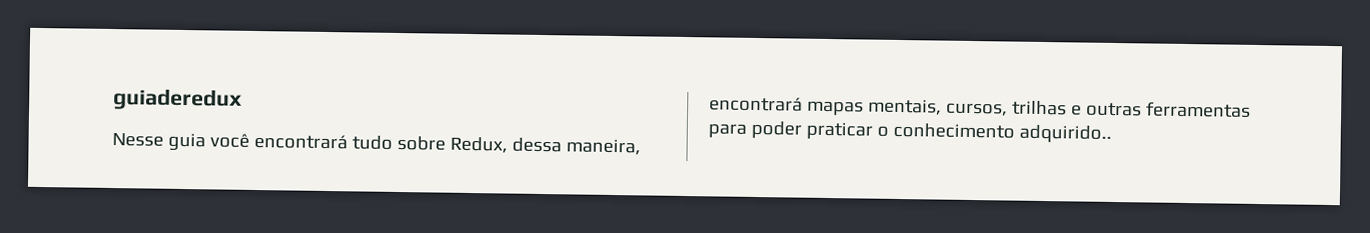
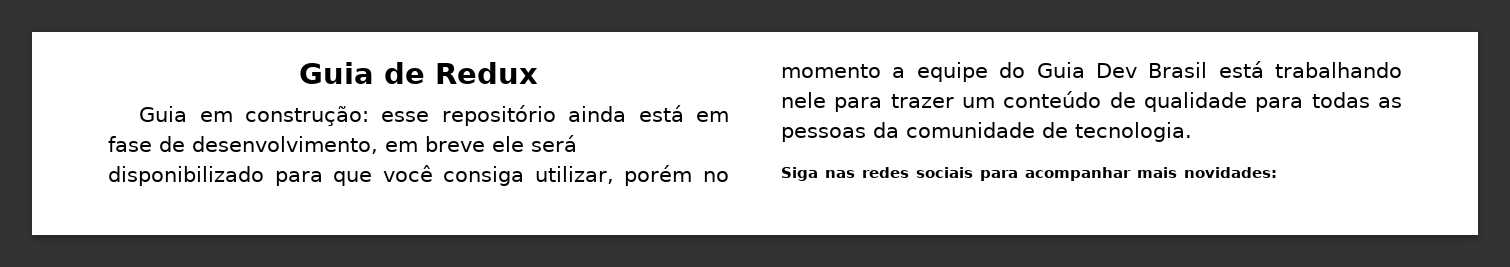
- guiaderedux
- Nesse guia você encontrará tudo sobre Redux, dessa maneira, encontrará mapas mentais, cursos, trilhas e outras ferramentas para poder praticar o conhecimento adquirido..
+ Guia de Redux
+ Guia em construção: esse repositório ainda está em fase de desenvolvimento, em breve ele será disponibilizado para que você consiga utilizar, porém no momento a equipe do Guia Dev Brasil está trabalhando nele para trazer um conteúdo de qualidade para todas as pessoas da comunidade de tecnologia.
+ Siga nas redes sociais para acompanhar mais novidades:

